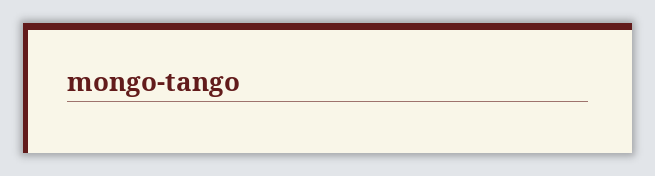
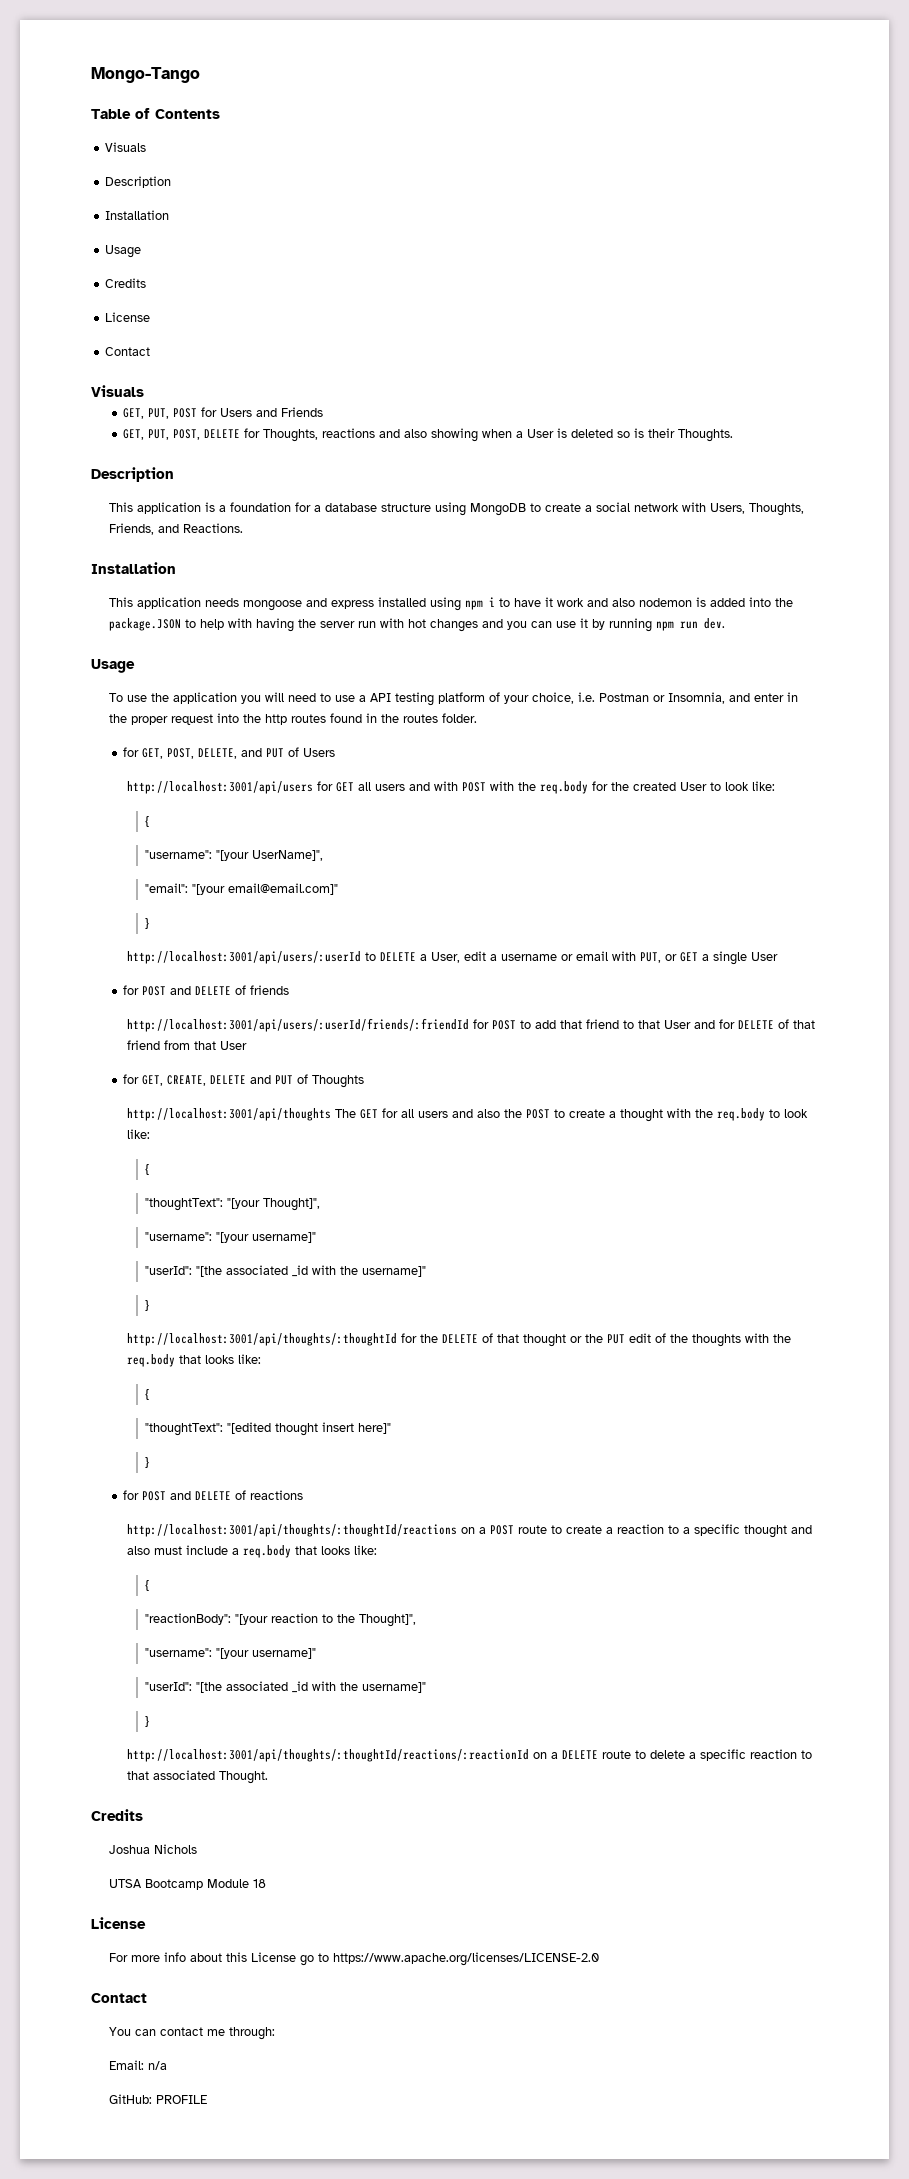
- mongo-tango
+ Mongo-Tango
+ Table of Contents
+ Visuals
+ Description
+ Installation
+ Usage
+ Credits
+ License
+ Contact
+ Visuals
+ GET, PUT, POST for Users and Friends
+ GET, PUT, POST, DELETE for Thoughts, reactions and also showing when a User is deleted so is their Thoughts.
+ Description
+ This application is a foundation for a database structure using MongoDB to create a social network with Users, Thoughts, Friends, and Reactions.
+ Installation
+ This application needs mongoose and express installed using npm i to have it work and also nodemon is added into the package.JSON to help with having the server run with hot changes and you can use it by running npm run dev.
+ Usage
+ To use the application you will need to use a API testing platform of your choice, i.e. Postman or Insomnia, and enter in the proper request into the http routes found in the routes folder.
+ for GET, POST, DELETE, and PUT of Users
+ http://localhost:3001/api/users for GET all users and with POST with the req.body for the created User to look like:
+ {
+ "username": "[your UserName]",
+ "email": "[your email@email.com]"
+ }
+ http://localhost:3001/api/users/:userId to DELETE a User, edit a username or email with PUT, or GET a single User
+ for POST and DELETE of friends
+ http://localhost:3001/api/users/:userId/friends/:friendId for POST to add that friend to that User and for DELETE of that friend from that User
+ for GET, CREATE, DELETE and PUT of Thoughts
+ http://localhost:3001/api/thoughts The GET for all users and also the POST to create a thought with the req.body to look like:
+ {
+ "thoughtText": "[your Thought]",
+ "username": "[your username]"
+ "userId": "[the associated _id with the username]"
+ }
+ http://localhost:3001/api/thoughts/:thoughtId for the DELETE of that thought or the PUT edit of the thoughts with the req.body that looks like:
+ {
+ "thoughtText": "[edited thought insert here]"
+ }
+ for POST and DELETE of reactions
+ http://localhost:3001/api/thoughts/:thoughtId/reactions on a POST route to create a reaction to a specific thought and also must include a req.body that looks like:
+ {
+ "reactionBody": "[your reaction to the Thought]",
+ "username": "[your username]"
+ "userId": "[the associated _id with the username]"
+ }
+ http://localhost:3001/api/thoughts/:thoughtId/reactions/:reactionId on a DELETE route to delete a specific reaction to that associated Thought.
+ Credits
+ Joshua Nichols
+ UTSA Bootcamp Module 18
+ License
+ For more info about this License go to https://www.apache.org/licenses/LICENSE-2.0
+ Contact
+ You can contact me through:
+ Email: n/a
+ GitHub: PROFILE

